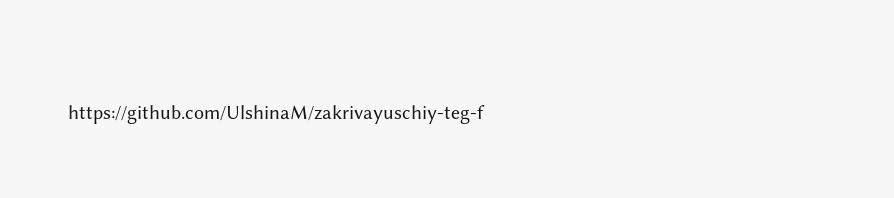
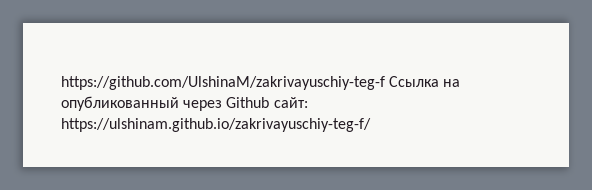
- https://github.com/UlshinaM/zakrivayuschiy-teg-f
+ https://github.com/UlshinaM/zakrivayuschiy-teg-f Ссылка на опубликованный через Github сайт: https://ulshinam.github.io/zakrivayuschiy-teg-f/

